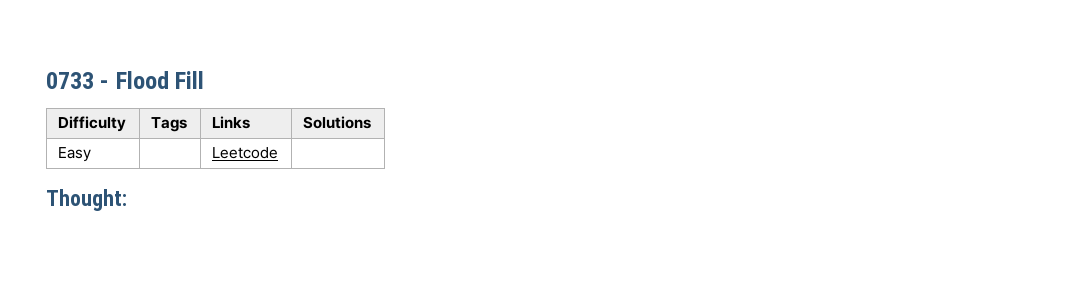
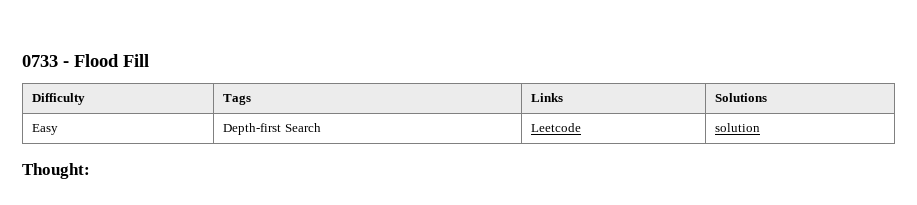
- Easy | | Leetcode |
+ Easy | Depth-first Search | Leetcode | solution

